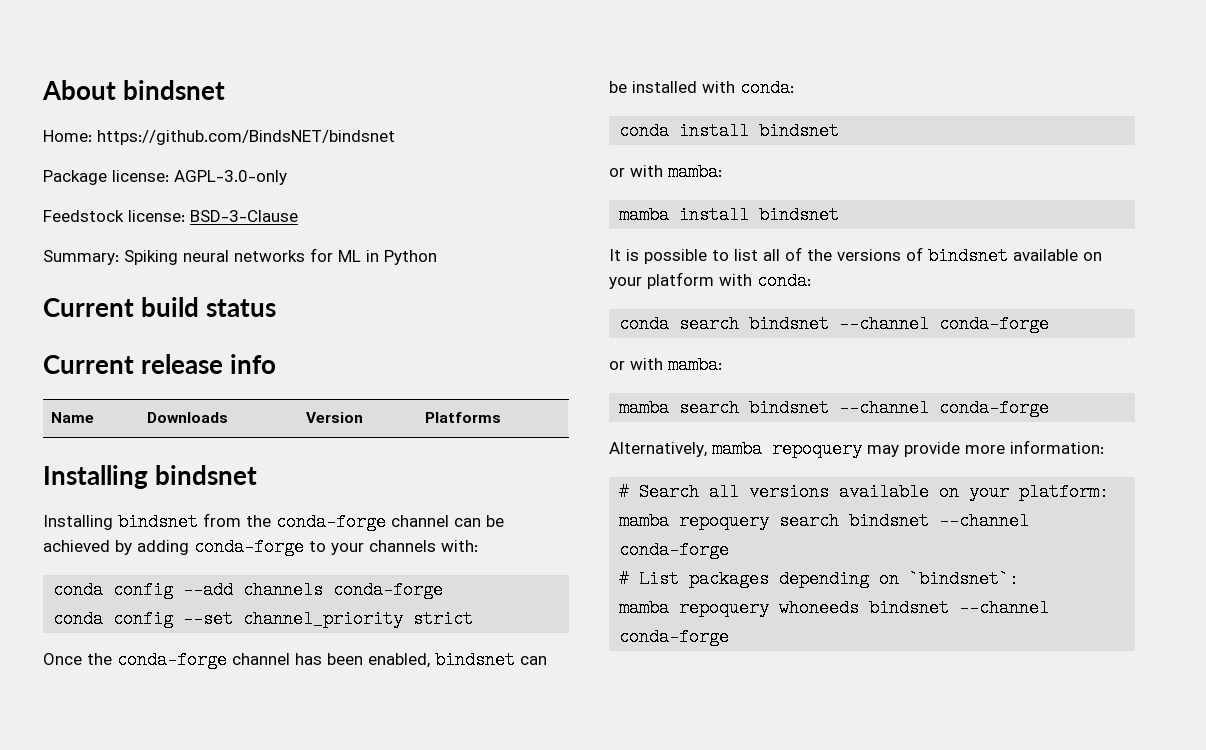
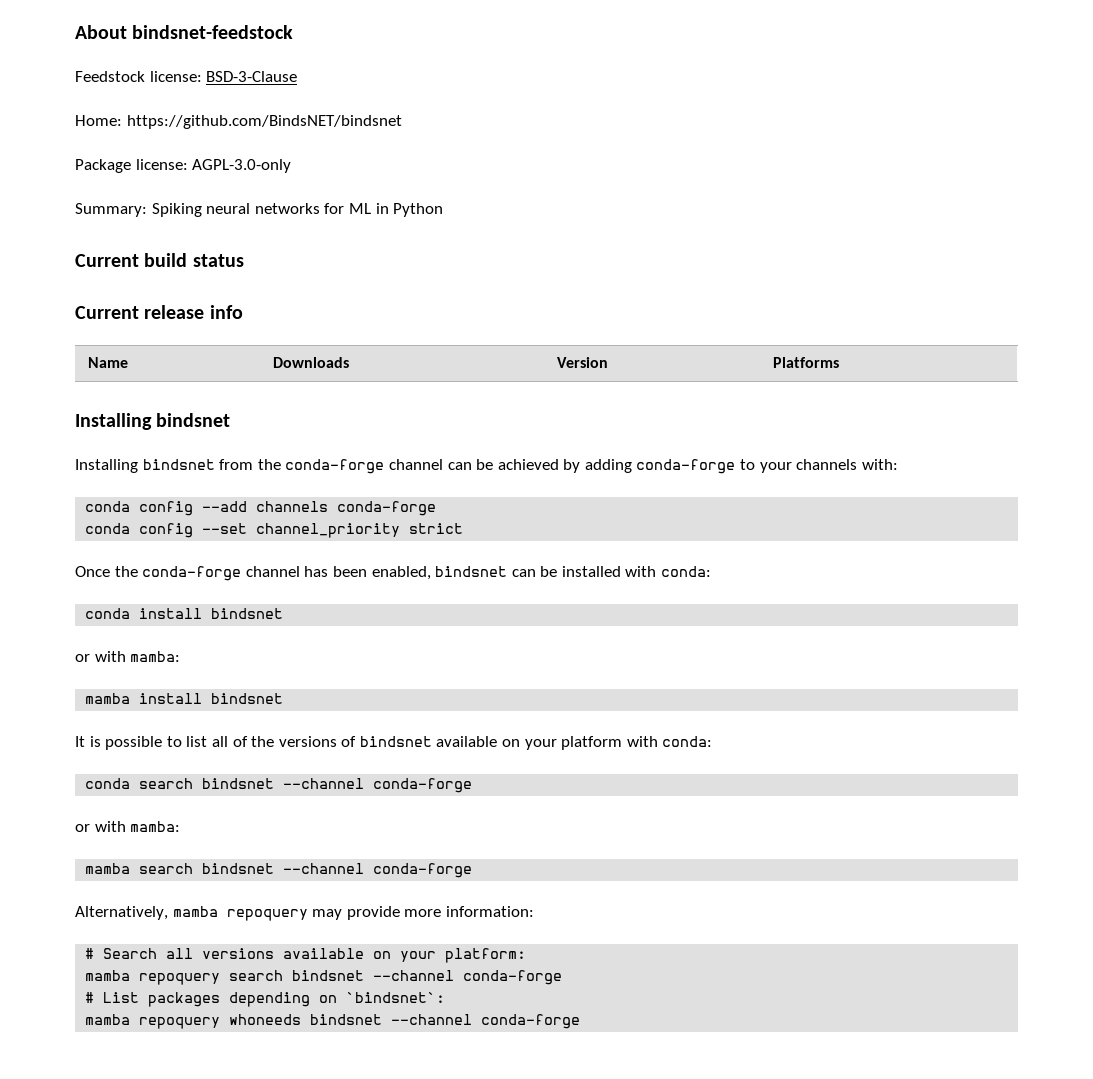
- About bindsnet
+ About bindsnet-feedstock
+ Feedstock license: BSD-3-Clause
- Feedstock license: BSD-3-Clause

